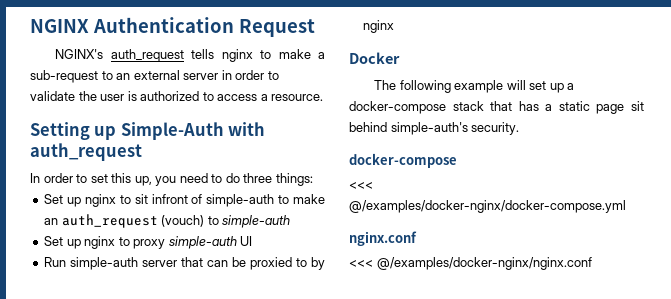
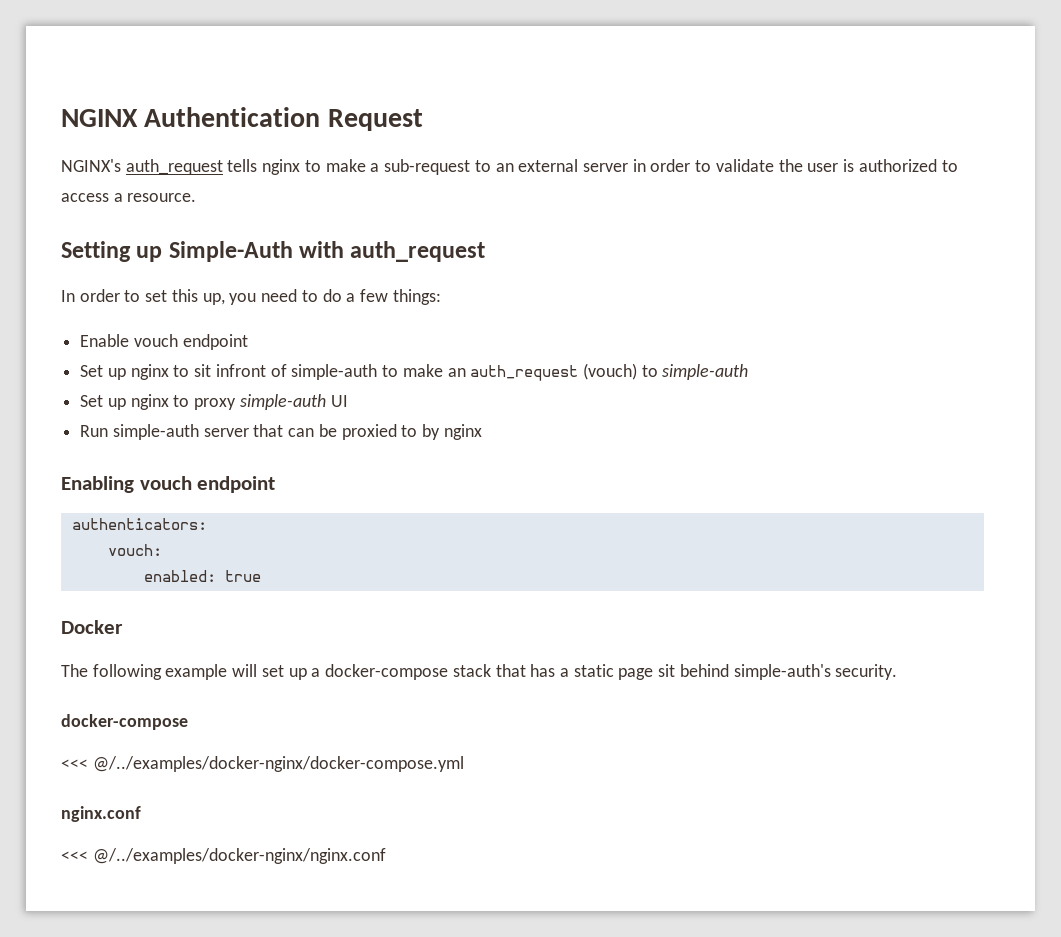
- In order to set this up, you need to do three things:
+ In order to set this up, you need to do a few things:
+ Enable vouch endpoint
+ Enabling vouch endpoint
+ authenticators:
+ vouch:
+ enabled: true
- <<< @/examples/docker-nginx/docker-compose.yml
+ <<< @/../examples/docker-nginx/docker-compose.yml
- <<< @/examples/docker-nginx/nginx.conf
+ <<< @/../examples/docker-nginx/nginx.conf

